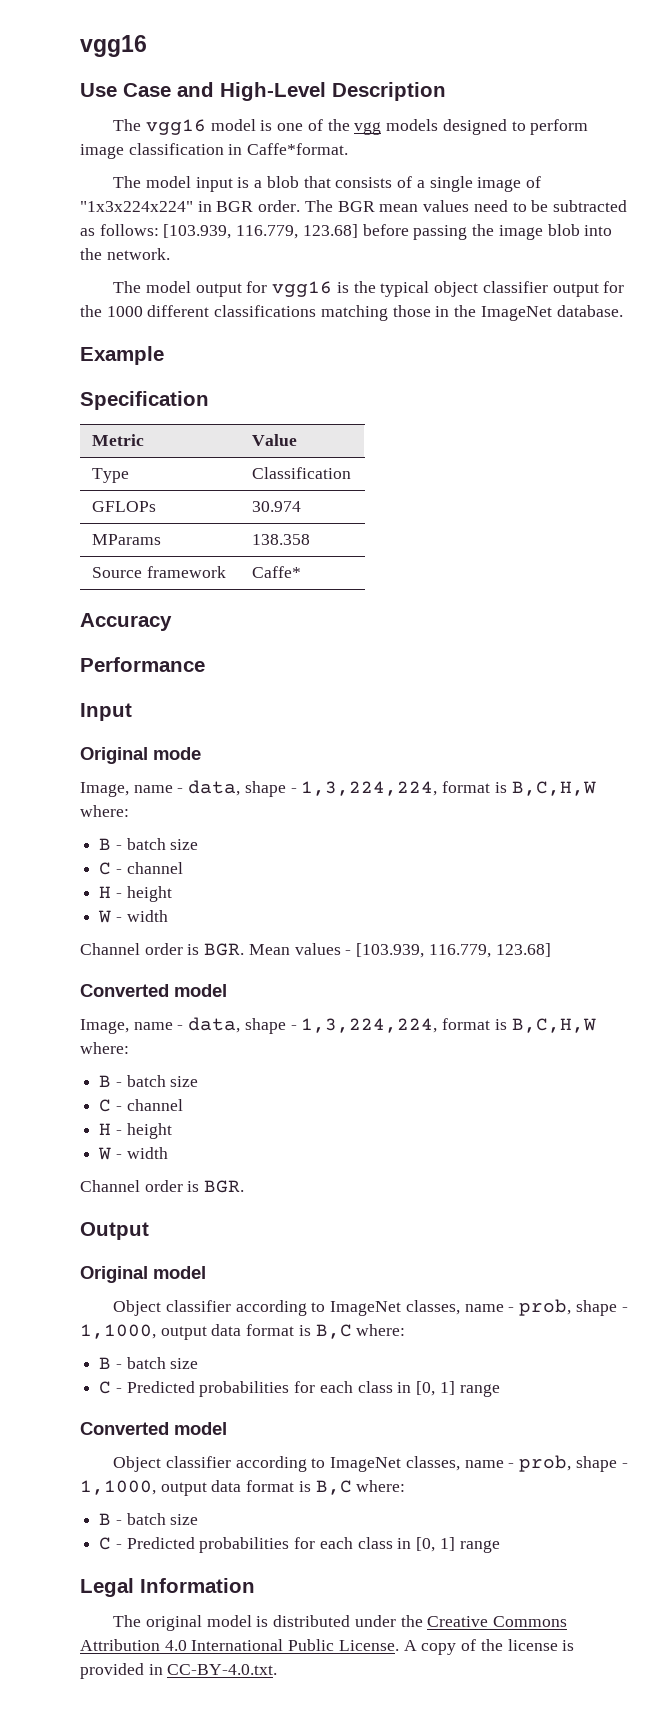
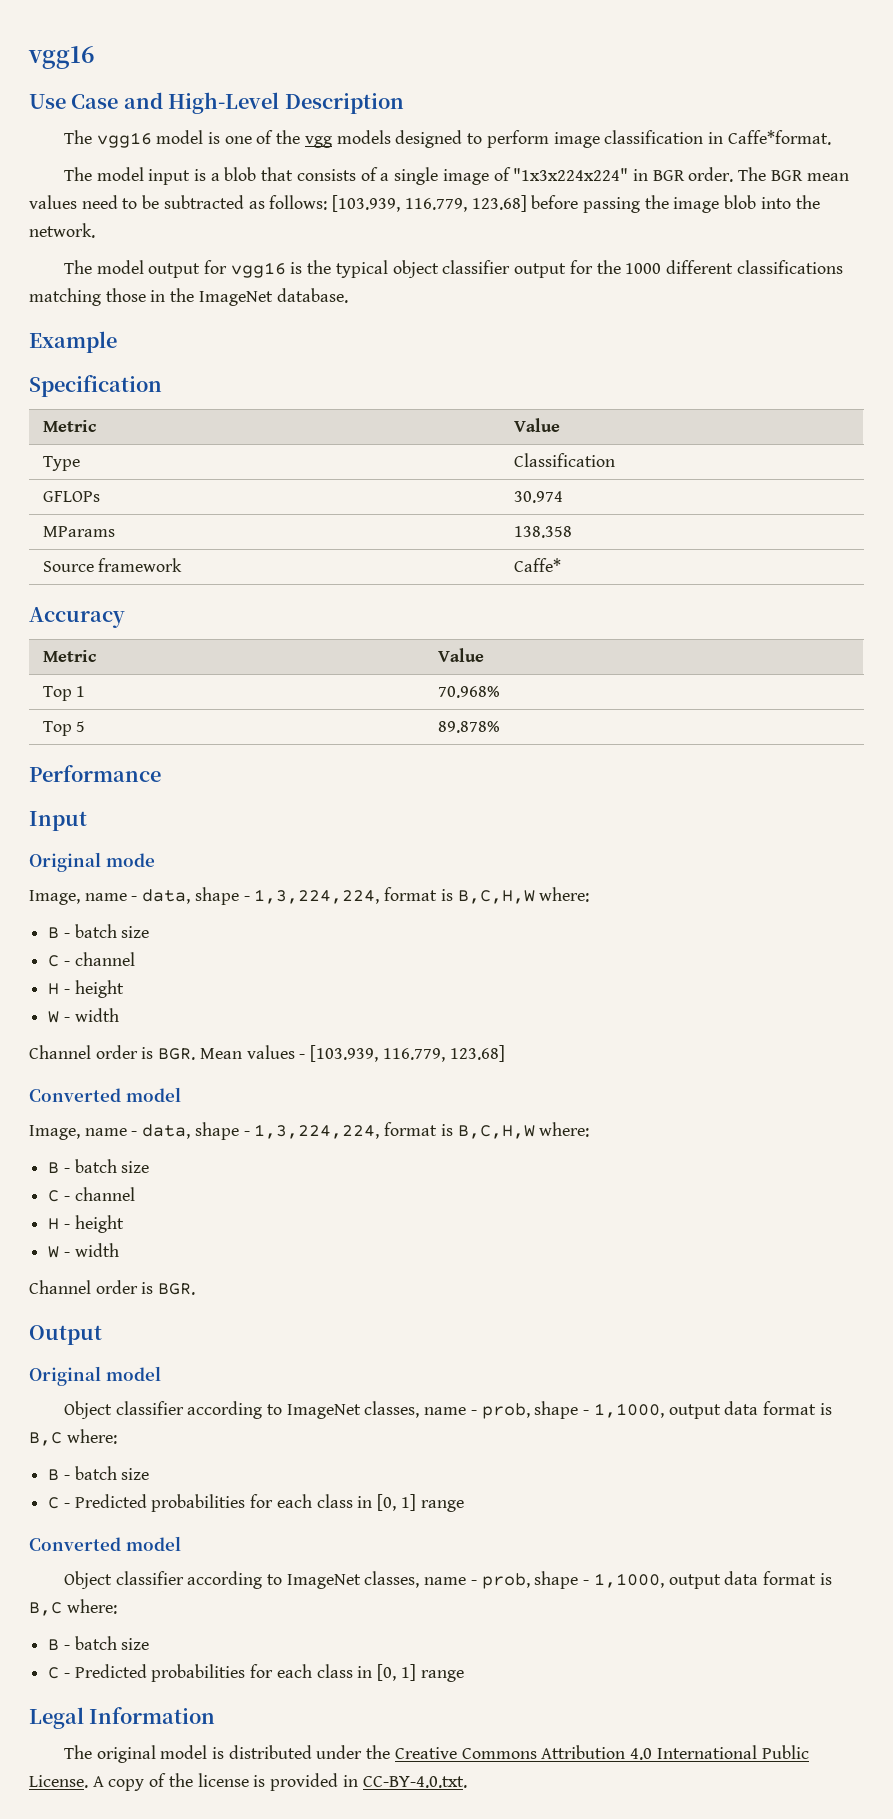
  Accuracy
+ Metric | Value
+ Top 1 | 70.968%
+ Top 5 | 89.878%

